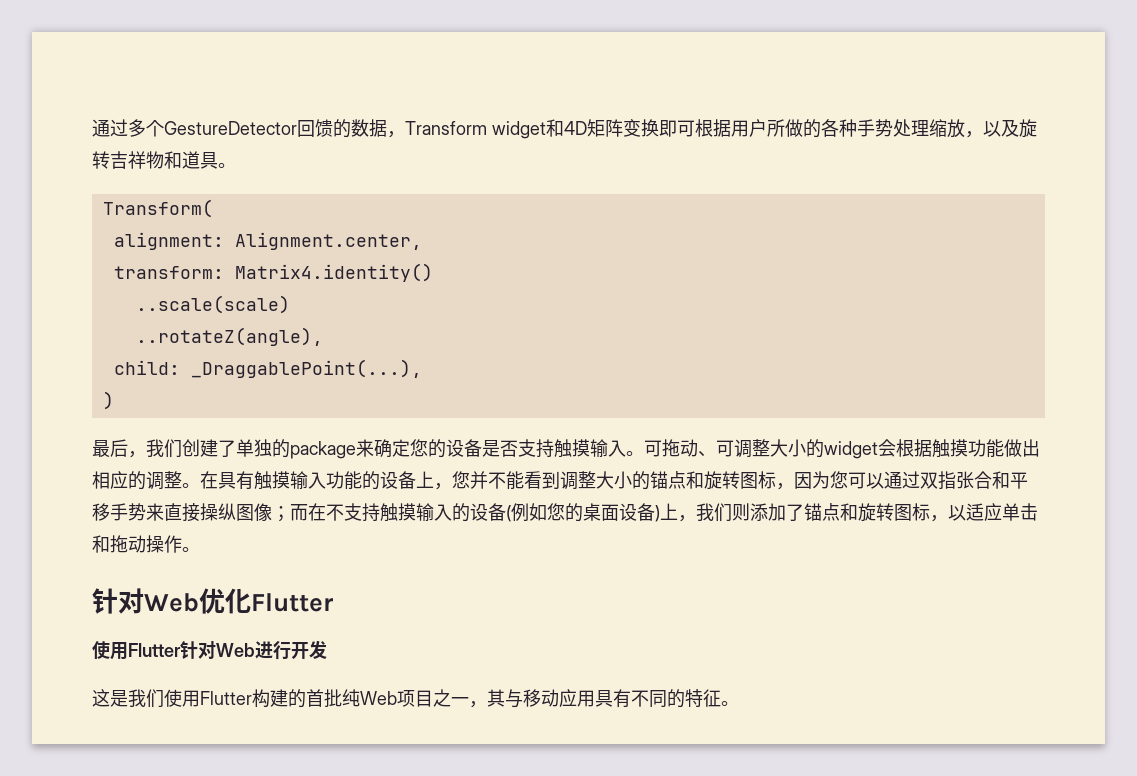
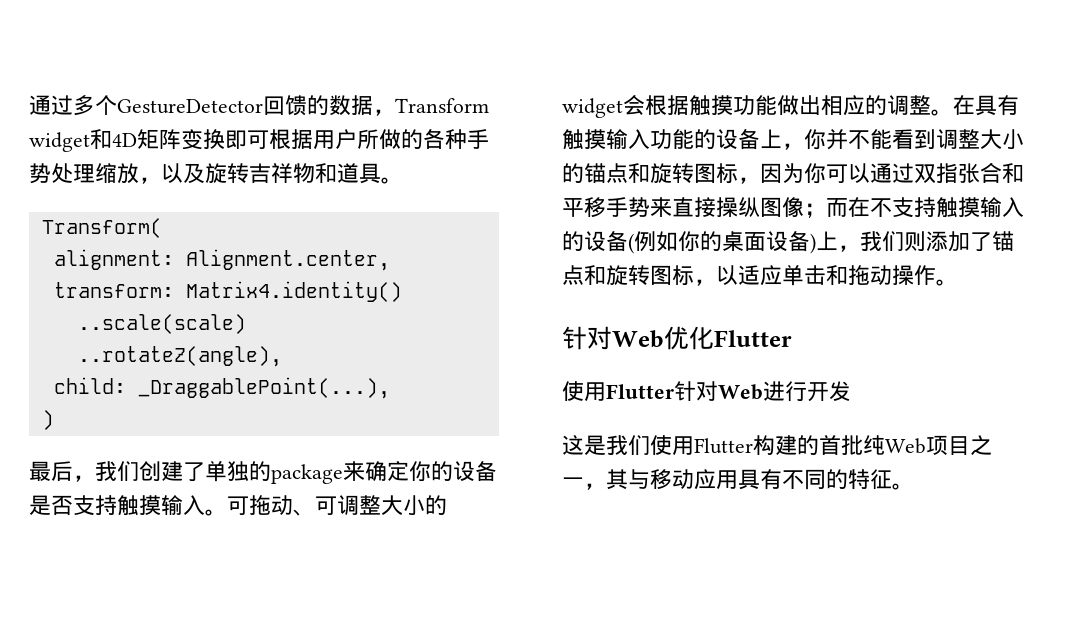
- 最后，我们创建了单独的package来确定您的设备是否支持触摸输入。
+ 最后，我们创建了单独的package来确定你的设备是否支持触摸输入。
- 在具有触摸输入功能的设备上，您并不能看到调整大小的锚点和旋转图标，因为您可以通过双指张合和平移手势来直接操纵图像；而在不支持触摸输入的设备(例如您的桌面设备)上，我们则添加了锚点和旋转图标，以适应单击和拖动操作。
+ 在具有触摸输入功能的设备上，你并不能看到调整大小的锚点和旋转图标，因为你可以通过双指张合和平移手势来直接操纵图像；而在不支持触摸输入的设备(例如你的桌面设备)上，我们则添加了锚点和旋转图标，以适应单击和拖动操作。

